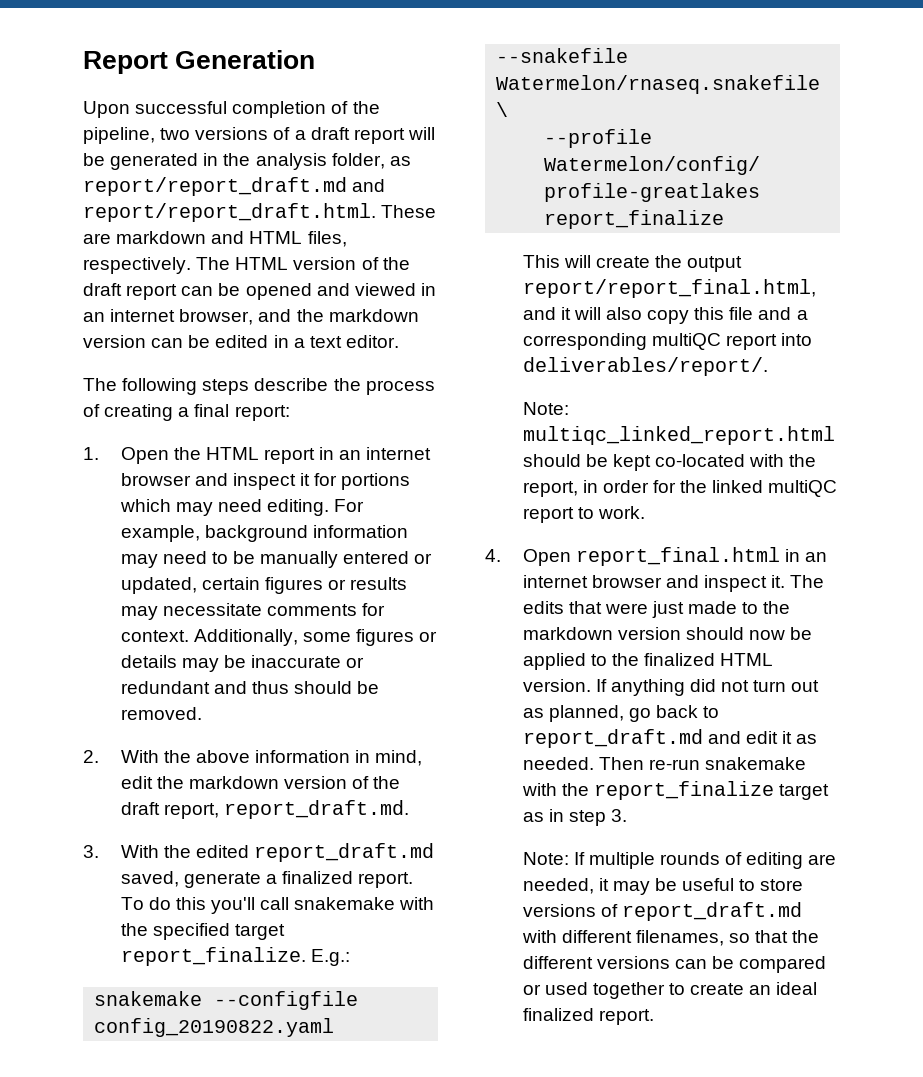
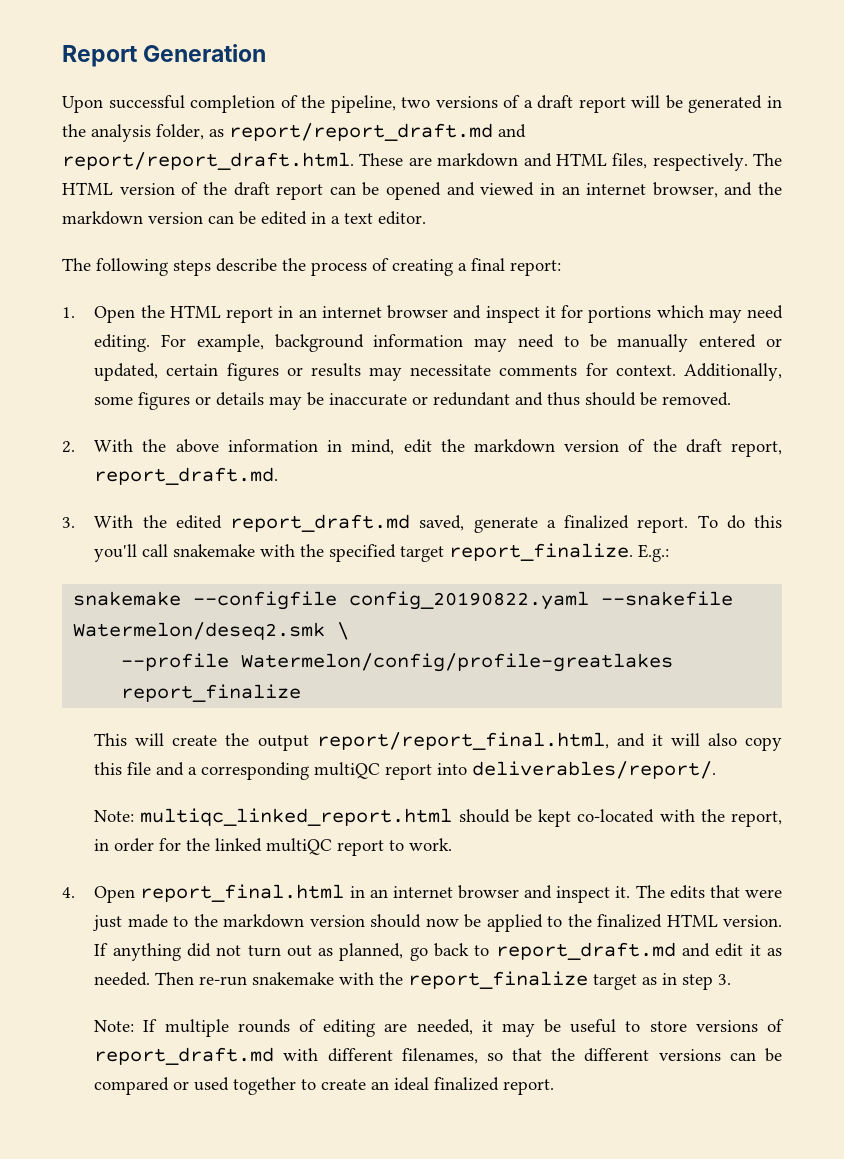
- snakemake --configfile config_20190822.yaml --snakefile Watermelon/rnaseq.snakefile \
+ snakemake --configfile config_20190822.yaml --snakefile Watermelon/deseq2.smk \

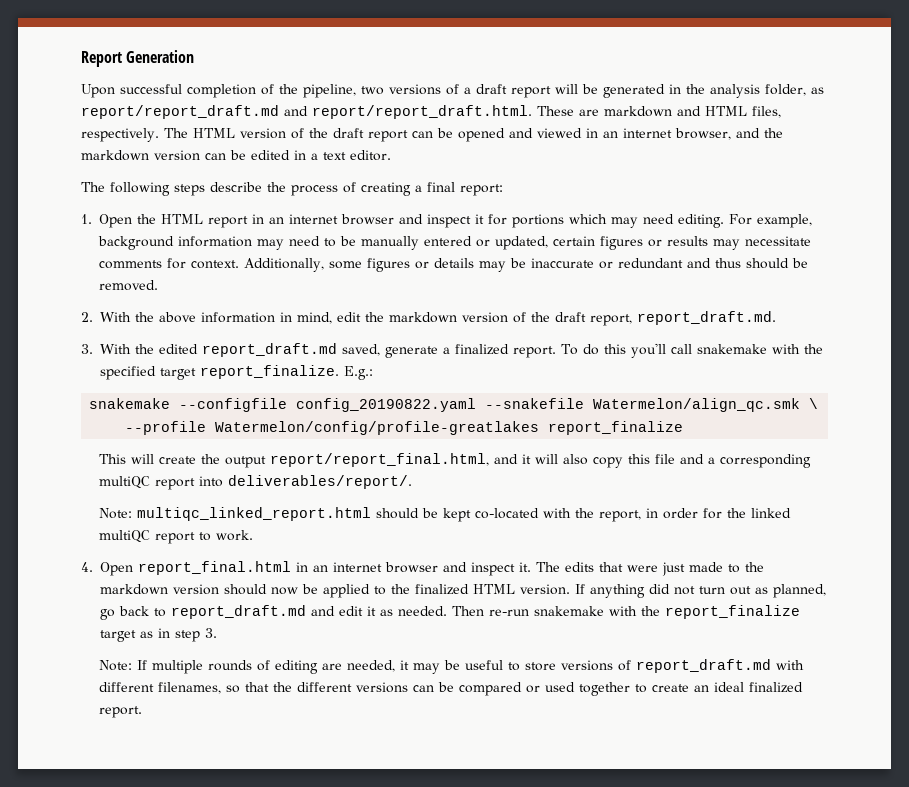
- snakemake --configfile config_20190822.yaml --snakefile Watermelon/deseq2.smk \
+ snakemake --configfile config_20190822.yaml --snakefile Watermelon/align_qc.smk \

